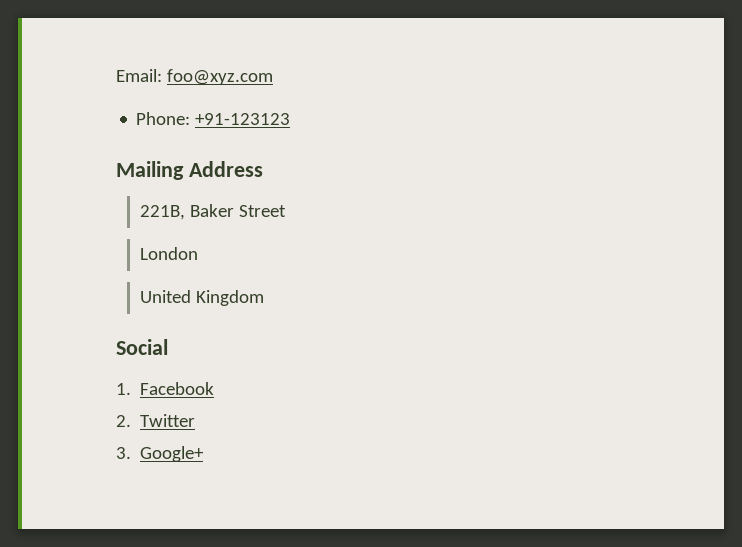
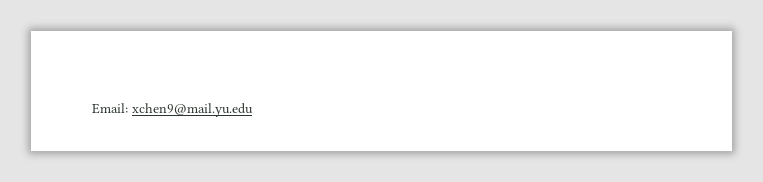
- Email: foo@xyz.com
- Phone: +91-123123
- Mailing Address
- 221B, Baker Street
- London
- United Kingdom
- Social
- 1. Facebook
- 2. Twitter
- 3. Google+
+ Email: xchen9@mail.yu.edu

